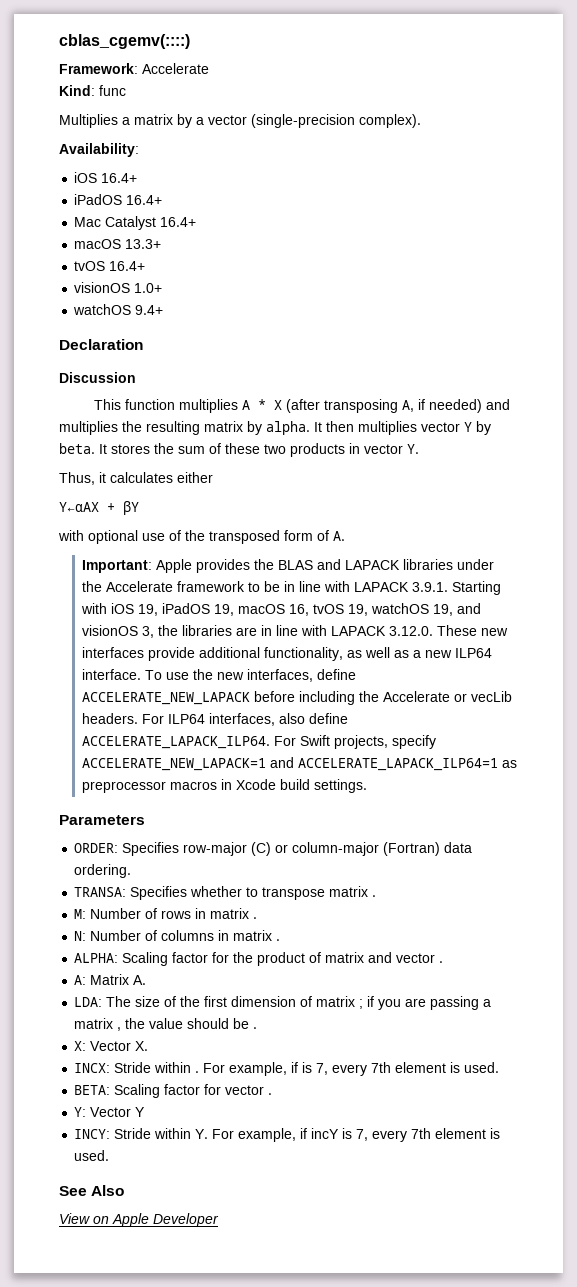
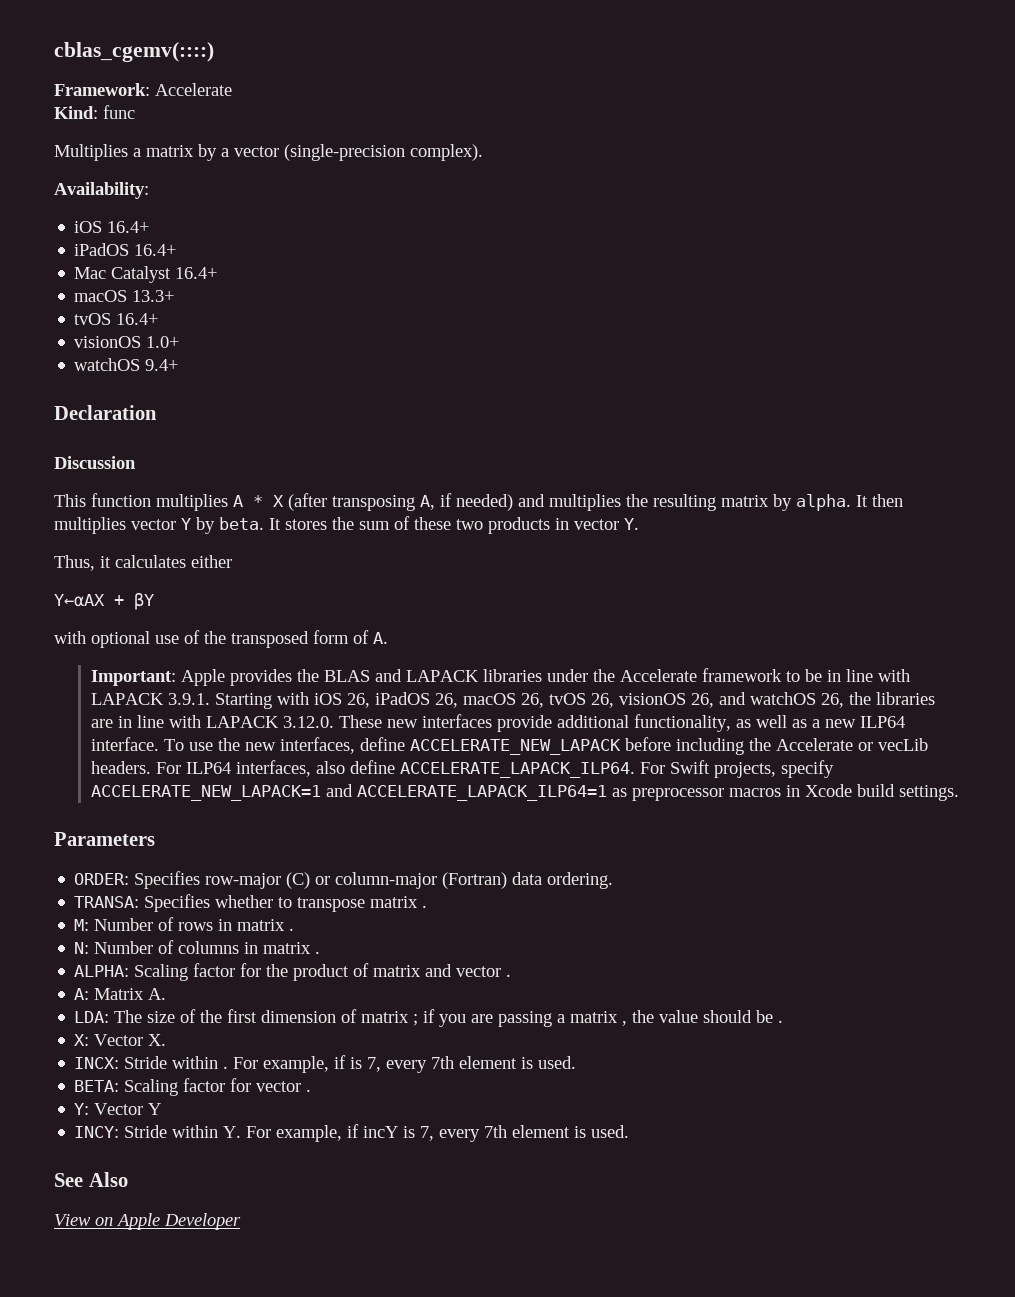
- Important: Apple provides the BLAS and LAPACK libraries under the Accelerate framework to be in line with LAPACK 3.9.1. Starting with iOS 19, iPadOS 19, macOS 16, tvOS 19, watchOS 19, and visionOS 3, the libraries are in line with LAPACK 3.12.0. These new interfaces provide additional functionality, as well as a new ILP64 interface.
+ Important: Apple provides the BLAS and LAPACK libraries under the Accelerate framework to be in line with LAPACK 3.9.1. Starting with iOS 26, iPadOS 26, macOS 26, tvOS 26, visionOS 26, and watchOS 26, the libraries are in line with LAPACK 3.12.0. These new interfaces provide additional functionality, as well as a new ILP64 interface.

